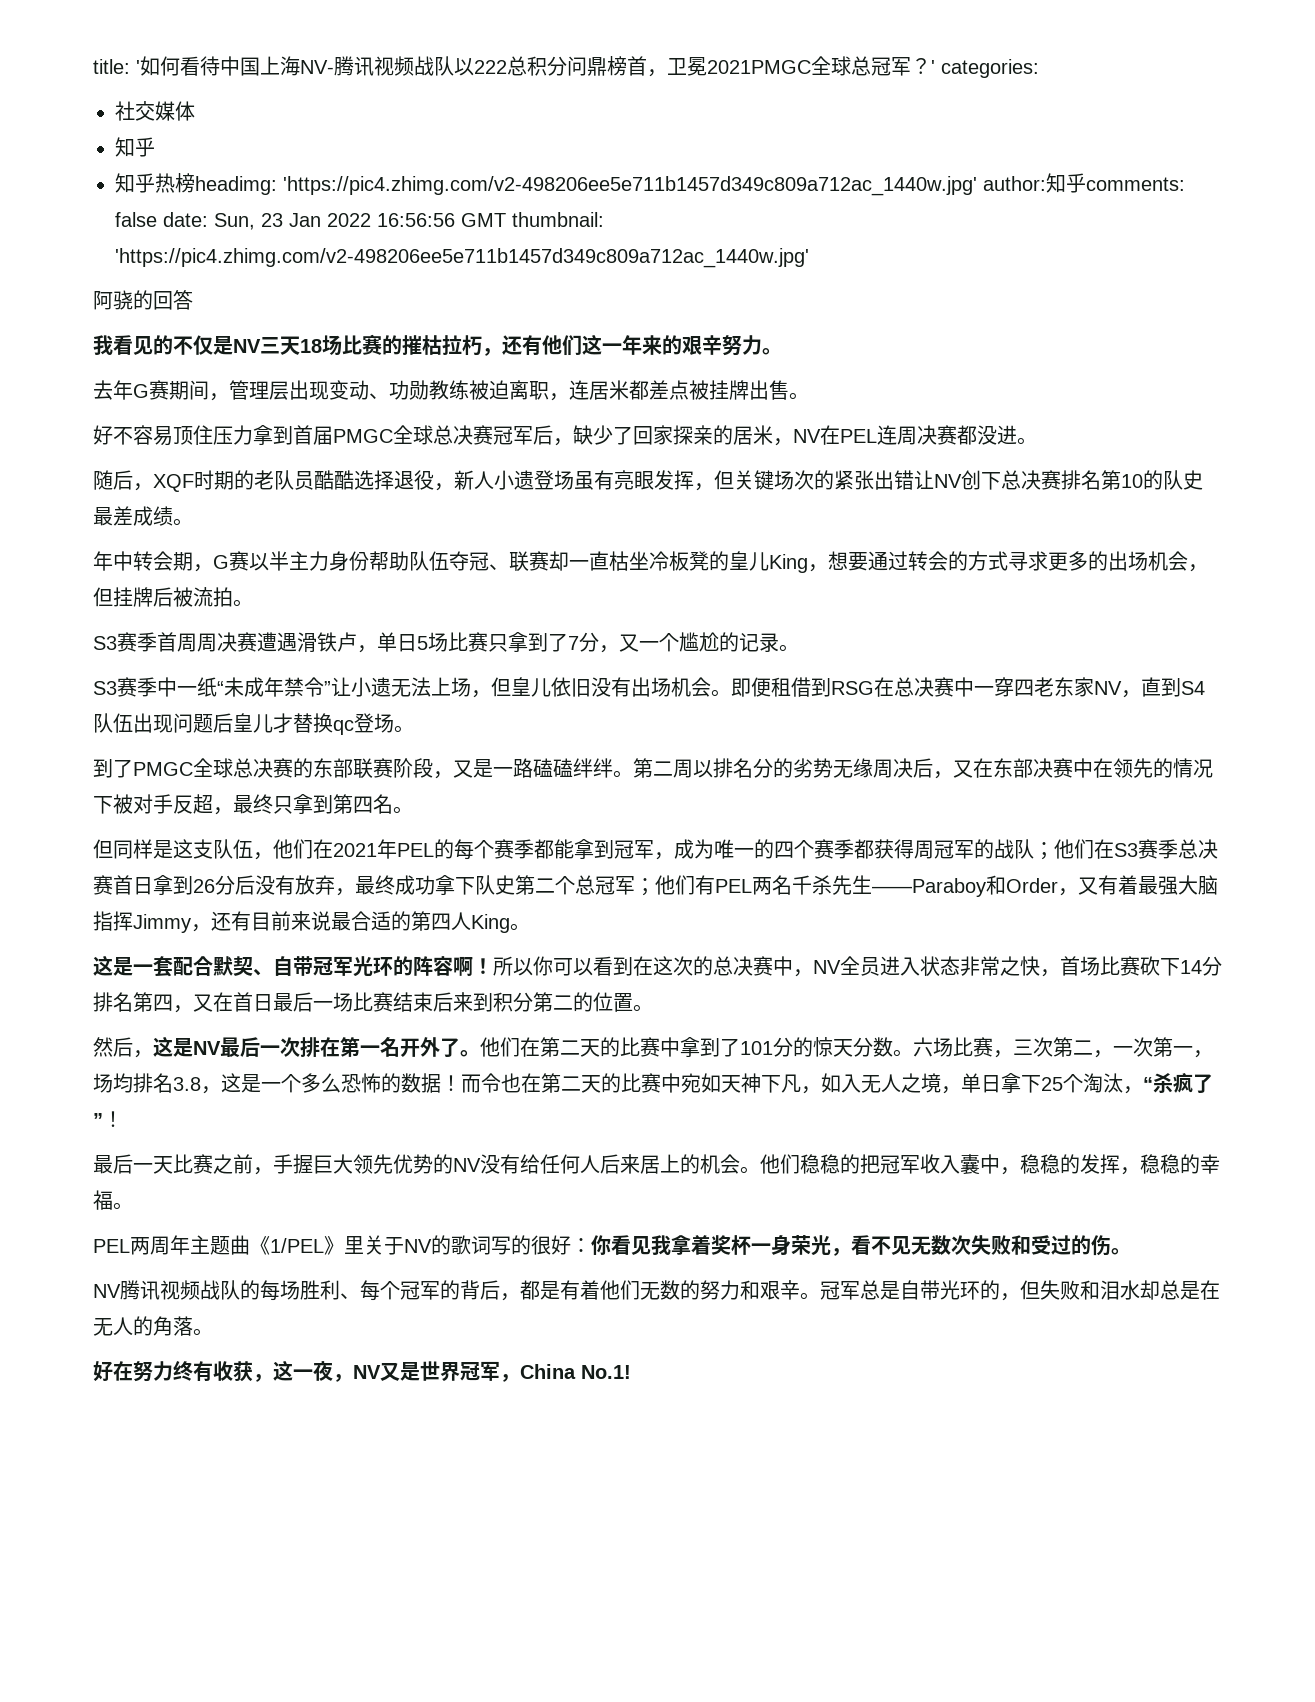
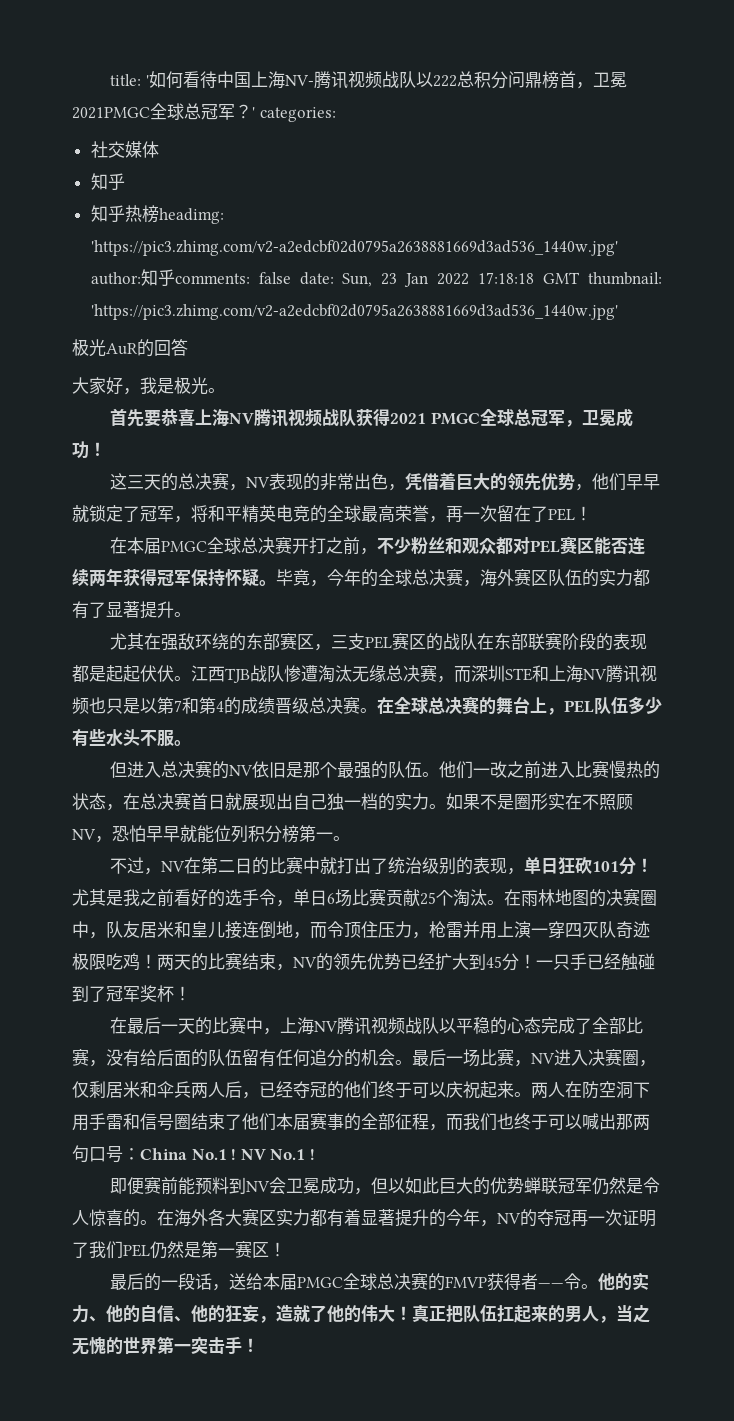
- 知乎热榜headimg: 'https://pic4.zhimg.com/v2-498206ee5e711b1457d349c809a712ac_1440w.jpg' author:知乎comments: false date: Sun, 23 Jan 2022 16:56:56 GMT thumbnail: 'https://pic4.zhimg.com/v2-498206ee5e711b1457d349c809a712ac_1440w.jpg'
- 阿骁的回答
+ 知乎热榜headimg: 'https://pic3.zhimg.com/v2-a2edcbf02d0795a2638881669d3ad536_1440w.jpg' author:知乎comments: false date: Sun, 23 Jan 2022 17:18:18 GMT thumbnail: 'https://pic3.zhimg.com/v2-a2edcbf02d0795a2638881669d3ad536_1440w.jpg'
+ 极光AuR的回答
- 我看见的不仅是NV三天18场比赛的摧枯拉朽，还有他们这一年来的艰辛努力。
- 去年G赛期间，管理层出现变动、功勋教练被迫离职，连居米都差点被挂牌出售。
- 好不容易顶住压力拿到首届PMGC全球总决赛冠军后，缺少了回家探亲的居米，NV在PEL连周决赛都没进。
- 随后，XQF时期的老队员酷酷选择退役，新人小遗登场虽有亮眼发挥，但关键场次的紧张出错让NV创下总决赛排名第10的队史最差成绩。
- 年中转会期，G赛以半主力身份帮助队伍夺冠、联赛却一直枯坐冷板凳的皇儿King，想要通过转会的方式寻求更多的出场机会，但挂牌后被流拍。
- S3赛季首周周决赛遭遇滑铁卢，单日5场比赛只拿到了7分，又一个尴尬的记录。
- S3赛季中一纸“未成年禁令”让小遗无法上场，但皇儿依旧没有出场机会。即便租借到RSG在总决赛中一穿四老东家NV，直到S4队伍出现问题后皇儿才替换qc登场。
- 到了PMGC全球总决赛的东部联赛阶段，又是一路磕磕绊绊。第二周以排名分的劣势无缘周决后，又在东部决赛中在领先的情况下被对手反超，最终只拿到第四名。
- 但同样是这支队伍，他们在2021年PEL的每个赛季都能拿到冠军，成为唯一的四个赛季都获得周冠军的战队；他们在S3赛季总决赛首日拿到26分后没有放弃，最终成功拿下队史第二个总冠军；他们有PEL两名千杀先生——Paraboy和Order，又有着最强大脑指挥Jimmy，还有目前来说最合适的第四人King。
- 这是一套配合默契、自带冠军光环的阵容啊！所以你可以看到在这次的总决赛中，NV全员进入状态非常之快，首场比赛砍下14分排名第四，又在首日最后一场比赛结束后来到积分第二的位置。
- 然后，这是NV最后一次排在第一名开外了。他们在第二天的比赛中拿到了101分的惊天分数。六场比赛，三次第二，一次第一，场均排名3.8，这是一个多么恐怖的数据！而令也在第二天的比赛中宛如天神下凡，如入无人之境，单日拿下25个淘汰，“杀疯了”！
- 最后一天比赛之前，手握巨大领先优势的NV没有给任何人后来居上的机会。他们稳稳的把冠军收入囊中，稳稳的发挥，稳稳的幸福。
- PEL两周年主题曲《1/PEL》里关于NV的歌词写的很好：你看见我拿着奖杯一身荣光，看不见无数次失败和受过的伤。
- NV腾讯视频战队的每场胜利、每个冠军的背后，都是有着他们无数的努力和艰辛。冠军总是自带光环的，但失败和泪水却总是在无人的角落。
- 好在努力终有收获，这一夜，NV又是世界冠军，China No.1!
+ 大家好，我是极光。
+ 首先要恭喜上海NV腾讯视频战队获得2021 PMGC全球总冠军，卫冕成功！
+ 这三天的总决赛，NV表现的非常出色，凭借着巨大的领先优势，他们早早就锁定了冠军，将和平精英电竞的全球最高荣誉，再一次留在了PEL！
+ 在本届PMGC全球总决赛开打之前，不少粉丝和观众都对PEL赛区能否连续两年获得冠军保持怀疑。毕竟，今年的全球总决赛，海外赛区队伍的实力都有了显著提升。
+ 尤其在强敌环绕的东部赛区，三支PEL赛区的战队在东部联赛阶段的表现都是起起伏伏。江西TJB战队惨遭淘汰无缘总决赛，而深圳STE和上海NV腾讯视频也只是以第7和第4的成绩晋级总决赛。在全球总决赛的舞台上，PEL队伍多少有些水头不服。
+ 但进入总决赛的NV依旧是那个最强的队伍。他们一改之前进入比赛慢热的状态，在总决赛首日就展现出自己独一档的实力。如果不是圈形实在不照顾NV，恐怕早早就能位列积分榜第一。
+ 不过，NV在第二日的比赛中就打出了统治级别的表现，单日狂砍101分！尤其是我之前看好的选手令，单日6场比赛贡献25个淘汰。在雨林地图的决赛圈中，队友居米和皇儿接连倒地，而令顶住压力，枪雷并用上演一穿四灭队奇迹极限吃鸡！两天的比赛结束，NV的领先优势已经扩大到45分！一只手已经触碰到了冠军奖杯！
+ 在最后一天的比赛中，上海NV腾讯视频战队以平稳的心态完成了全部比赛，没有给后面的队伍留有任何追分的机会。最后一场比赛，NV进入决赛圈，仅剩居米和伞兵两人后，已经夺冠的他们终于可以庆祝起来。两人在防空洞下用手雷和信号圈结束了他们本届赛事的全部征程，而我们也终于可以喊出那两句口号：China No.1 ! NV No.1 !
+ 即便赛前能预料到NV会卫冕成功，但以如此巨大的优势蝉联冠军仍然是令人惊喜的。在海外各大赛区实力都有着显著提升的今年，NV的夺冠再一次证明了我们PEL仍然是第一赛区！
+ 最后的一段话，送给本届PMGC全球总决赛的FMVP获得者——令。他的实力、他的自信、他的狂妄，造就了他的伟大！真正把队伍扛起来的男人，当之无愧的世界第一突击手！

